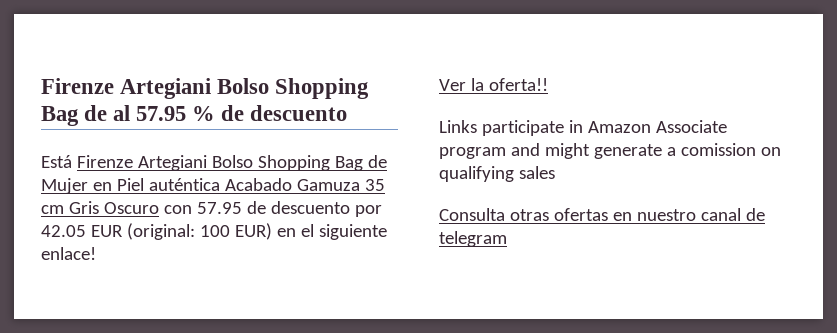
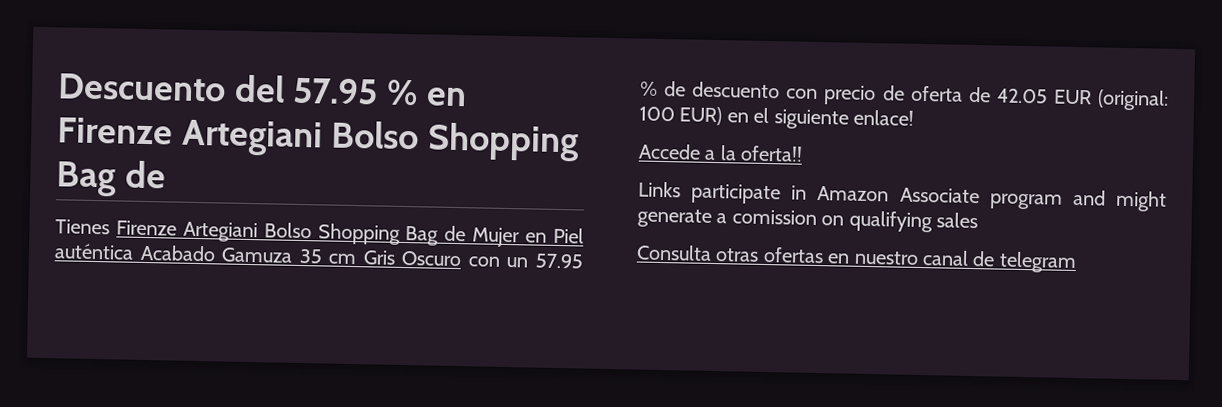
- Firenze Artegiani Bolso Shopping Bag de al 57.95 % de descuento
- Está Firenze Artegiani Bolso Shopping Bag de Mujer en Piel auténtica Acabado Gamuza 35 cm Gris Oscuro con 57.95 de descuento por 42.05 EUR (original: 100 EUR) en el siguiente enlace!
+ Descuento del 57.95 % en Firenze Artegiani Bolso Shopping Bag de
+ Tienes Firenze Artegiani Bolso Shopping Bag de Mujer en Piel auténtica Acabado Gamuza 35 cm Gris Oscuro con un 57.95 % de descuento con precio de oferta de 42.05 EUR (original: 100 EUR) en el siguiente enlace!
- Ver la oferta!!
+ Accede a la oferta!!

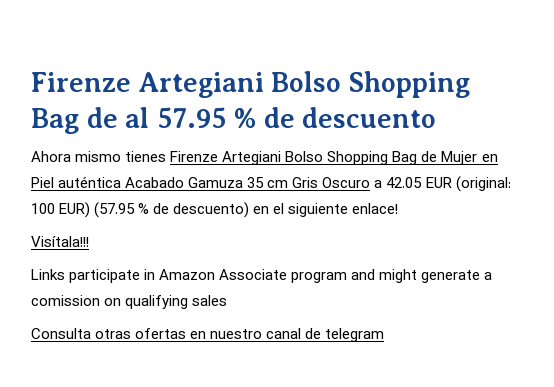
- Descuento del 57.95 % en Firenze Artegiani Bolso Shopping Bag de
- Tienes Firenze Artegiani Bolso Shopping Bag de Mujer en Piel auténtica Acabado Gamuza 35 cm Gris Oscuro con un 57.95 % de descuento con precio de oferta de 42.05 EUR (original: 100 EUR) en el siguiente enlace!
+ Firenze Artegiani Bolso Shopping Bag de al 57.95 % de descuento
+ Ahora mismo tienes Firenze Artegiani Bolso Shopping Bag de Mujer en Piel auténtica Acabado Gamuza 35 cm Gris Oscuro a 42.05 EUR (original: 100 EUR) (57.95 % de descuento) en el siguiente enlace!
- Accede a la oferta!!
+ Visítala!!!

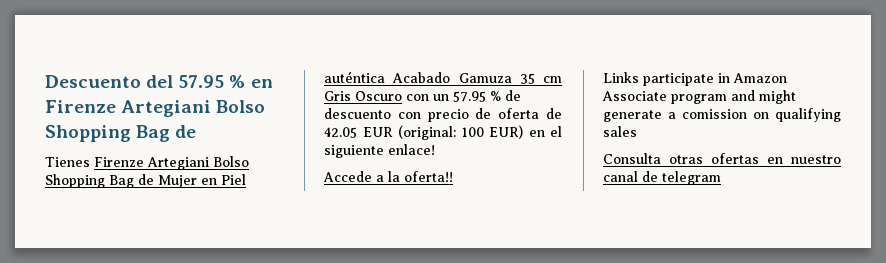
- Firenze Artegiani Bolso Shopping Bag de al 57.95 % de descuento
- Ahora mismo tienes Firenze Artegiani Bolso Shopping Bag de Mujer en Piel auténtica Acabado Gamuza 35 cm Gris Oscuro a 42.05 EUR (original: 100 EUR) (57.95 % de descuento) en el siguiente enlace!
+ Descuento del 57.95 % en Firenze Artegiani Bolso Shopping Bag de
+ Tienes Firenze Artegiani Bolso Shopping Bag de Mujer en Piel auténtica Acabado Gamuza 35 cm Gris Oscuro con un 57.95 % de descuento con precio de oferta de 42.05 EUR (original: 100 EUR) en el siguiente enlace!
- Visítala!!!
+ Accede a la oferta!!

